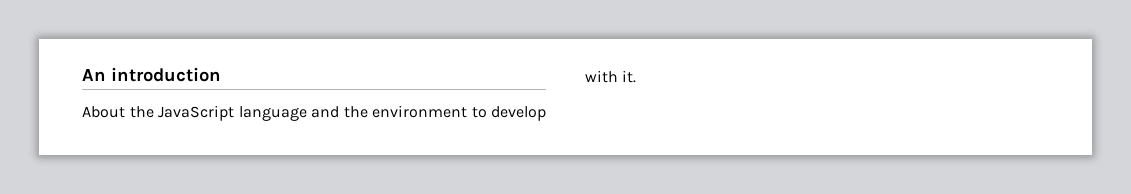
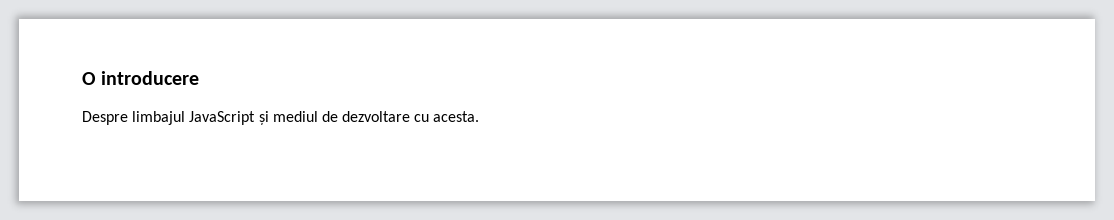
- An introduction
- About the JavaScript language and the environment to develop with it.
+ O introducere
+ Despre limbajul JavaScript și mediul de dezvoltare cu acesta.

